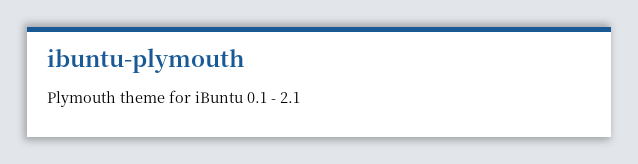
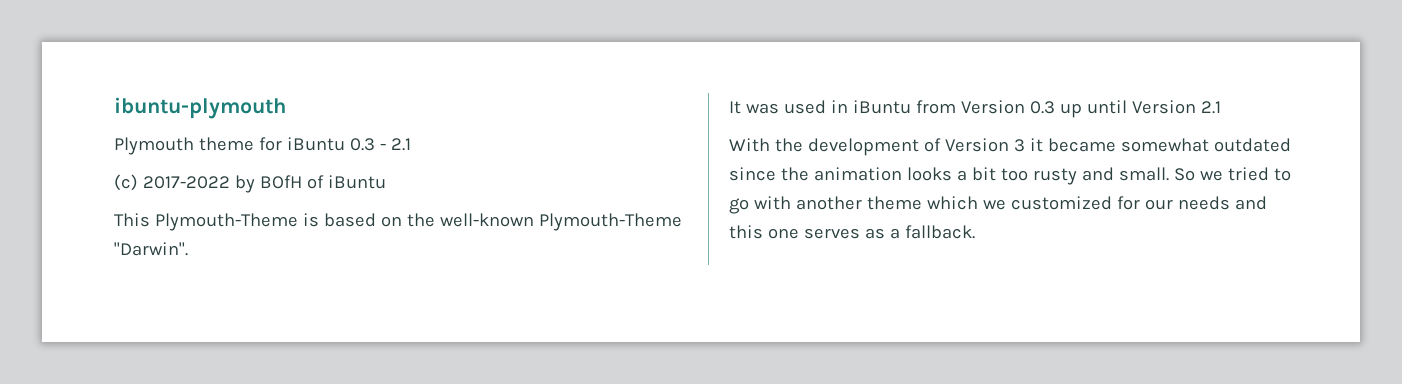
- Plymouth theme for iBuntu 0.1 - 2.1
+ Plymouth theme for iBuntu 0.3 - 2.1
+ (c) 2017-2022 by BOfH of iBuntu
+ This Plymouth-Theme is based on the well-known Plymouth-Theme "Darwin".
+ It was used in iBuntu from Version 0.3 up until Version 2.1
+ With the development of Version 3 it became somewhat outdated since the animation looks a bit too rusty and small. So we tried to go with another theme which we customized for our needs and this one serves as a fallback.

